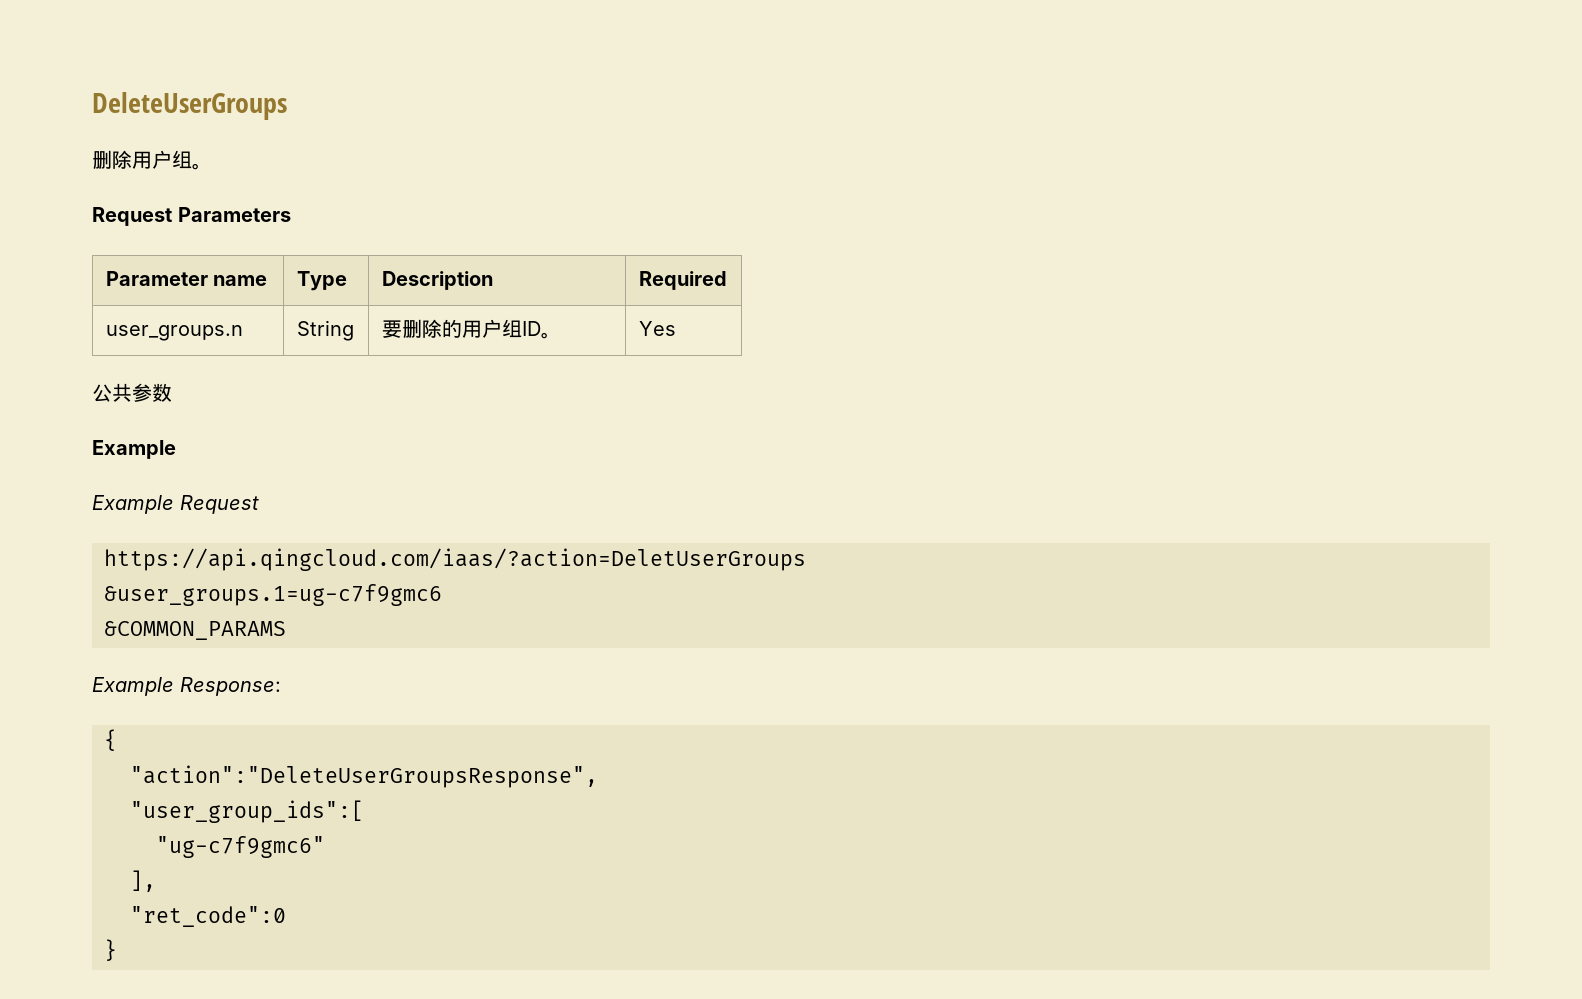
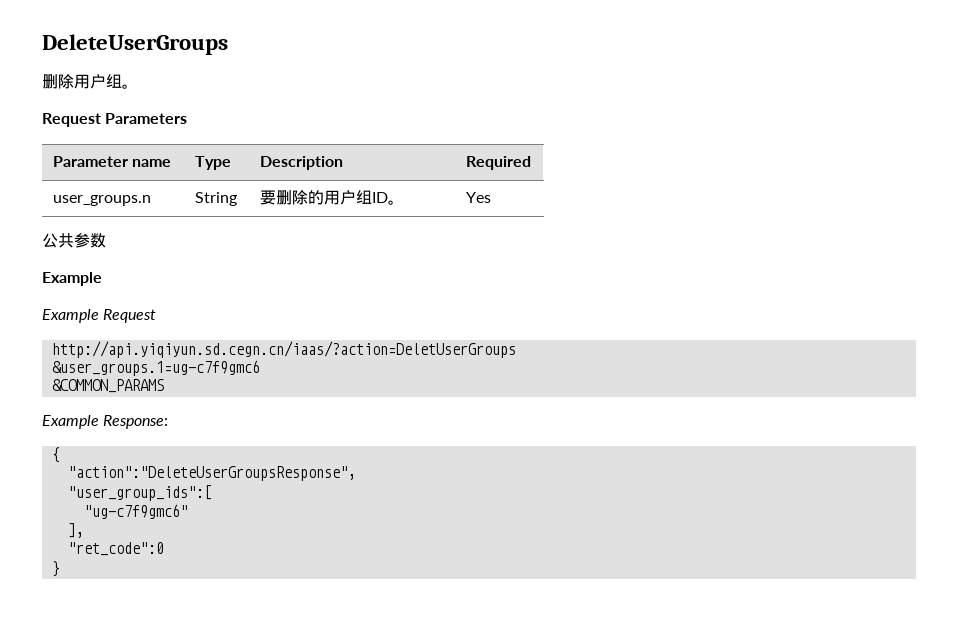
- https://api.qingcloud.com/iaas/?action=DeletUserGroups
+ http://api.yiqiyun.sd.cegn.cn/iaas/?action=DeletUserGroups

